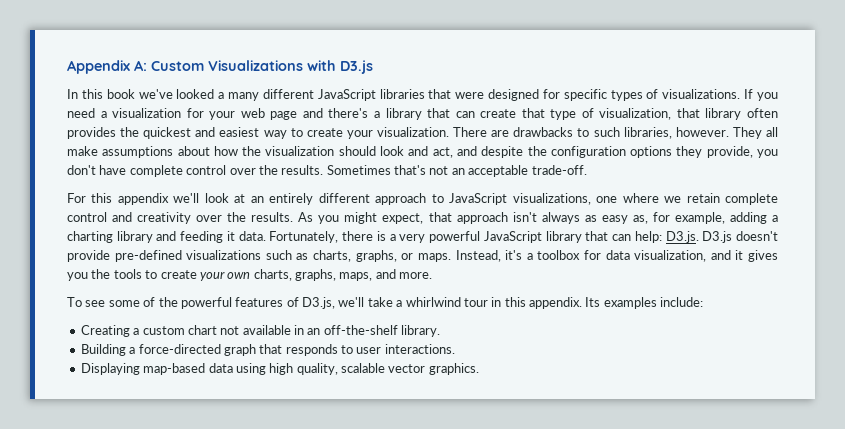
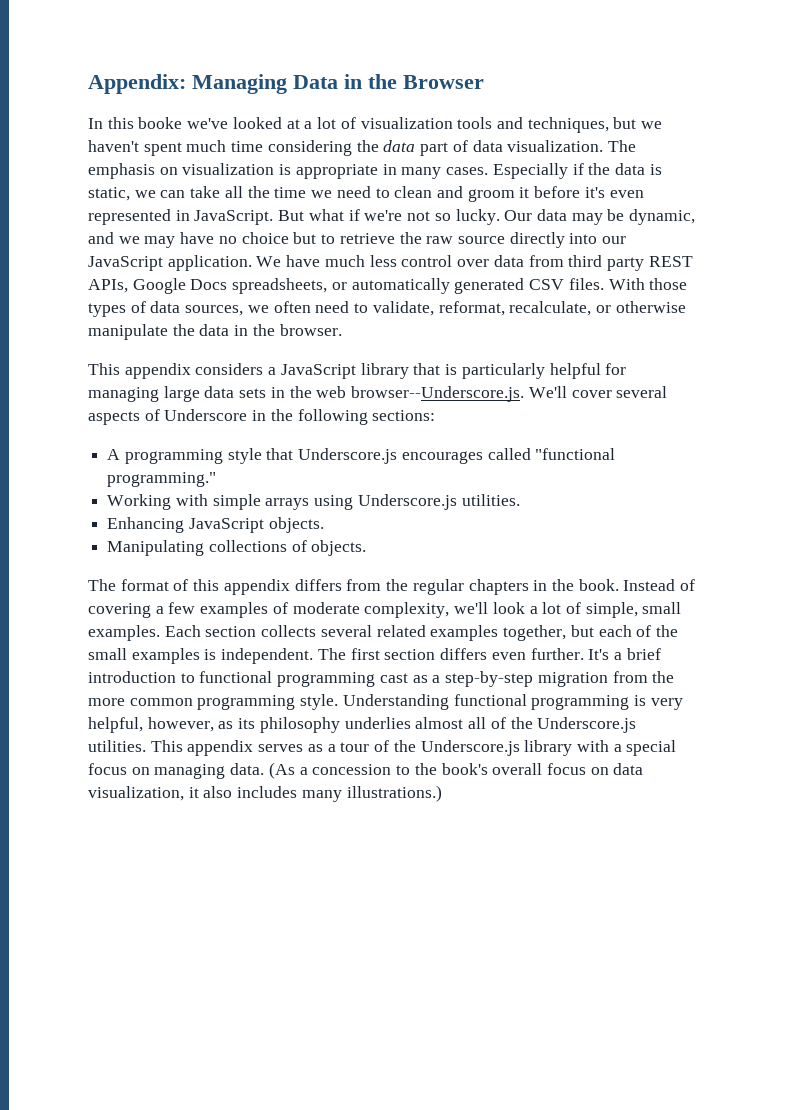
- Appendix A: Custom Visualizations with D3.js
+ Appendix: Managing Data in the Browser
- In this book we've looked a many different JavaScript libraries that were designed for specific types of visualizations. If you need a visualization for your web page and there's a library that can create that type of visualization, that library often provides the quickest and easiest way to create your visualization. There are drawbacks to such libraries, however. They all make assumptions about how the visualization should look and act, and despite the configuration options they provide, you don't have complete control over the results. Sometimes that's not an acceptable trade-off.
- For this appendix we'll look at an entirely different approach to JavaScript visualizations, one where we retain complete control and creativity over the results. As you might expect, that approach isn't always as easy as, for example, adding a charting library and feeding it data. Fortunately, there is a very powerful JavaScript library that can help: D3.js. D3.js doesn't provide pre-defined visualizations such as charts, graphs, or maps. Instead, it's a toolbox for data visualization, and it gives you the tools to create your own charts, graphs, maps, and more.
- To see some of the powerful features of D3.js, we'll take a whirlwind tour in this appendix. Its examples include:
- Creating a custom chart not available in an off-the-shelf library.
- Building a force-directed graph that responds to user interactions.
- Displaying map-based data using high quality, scalable vector graphics.
+ In this booke we've looked at a lot of visualization tools and techniques, but we haven't spent much time considering the data part of data visualization. The emphasis on visualization is appropriate in many cases. Especially if the data is static, we can take all the time we need to clean and groom it before it's even represented in JavaScript. But what if we're not so lucky. Our data may be dynamic, and we may have no choice but to retrieve the raw source directly into our JavaScript application. We have much less control over data from third party REST APIs, Google Docs spreadsheets, or automatically generated CSV files. With those types of data sources, we often need to validate, reformat, recalculate, or otherwise manipulate the data in the browser.
+ This appendix considers a JavaScript library that is particularly helpful for managing large data sets in the web browser--Underscore.js. We'll cover several aspects of Underscore in the following sections:
+ A programming style that Underscore.js encourages called "functional programming."
+ Working with simple arrays using Underscore.js utilities.
+ Enhancing JavaScript objects.
+ Manipulating collections of objects.
+ The format of this appendix differs from the regular chapters in the book. Instead of covering a few examples of moderate complexity, we'll look a lot of simple, small examples. Each section collects several related examples together, but each of the small examples is independent. The first section differs even further. It's a brief introduction to functional programming cast as a step-by-step migration from the more common programming style. Understanding functional programming is very helpful, however, as its philosophy underlies almost all of the Underscore.js utilities. This appendix serves as a tour of the Underscore.js library with a special focus on managing data. (As a concession to the book's overall focus on data visualization, it also includes many illustrations.)

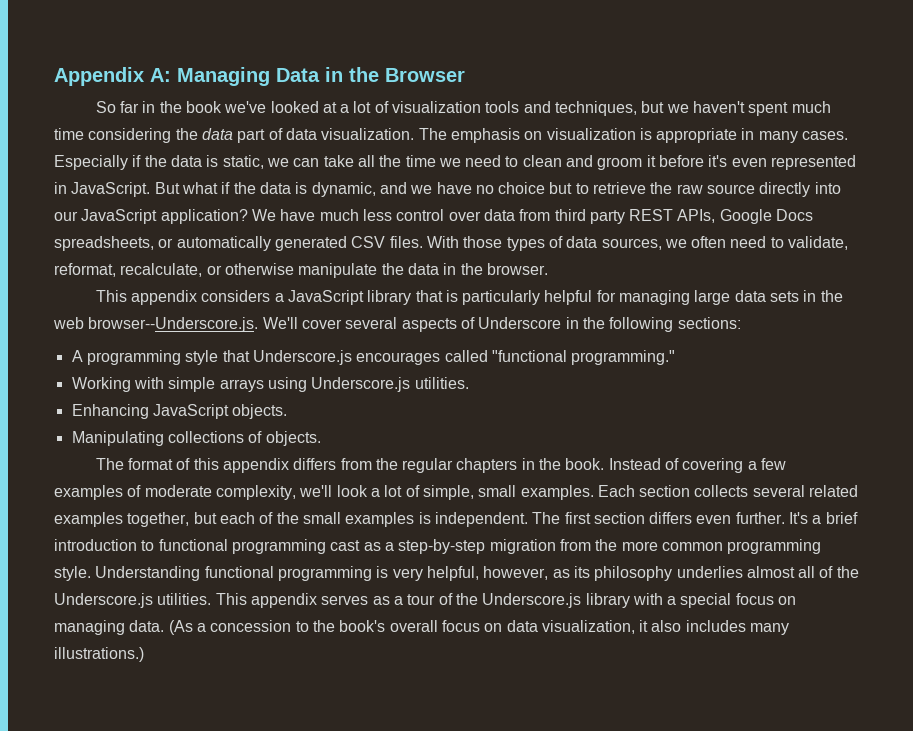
- Appendix: Managing Data in the Browser
+ Appendix A: Managing Data in the Browser
- In this booke we've looked at a lot of visualization tools and techniques, but we haven't spent much time considering the data part of data visualization.
+ So far in the book we've looked at a lot of visualization tools and techniques, but we haven't spent much time considering the data part of data visualization.
- But what if we're not so lucky. Our data may be dynamic, and we may have no choice but to retrieve the raw source directly into our JavaScript application.
+ But what if the data is dynamic, and we have no choice but to retrieve the raw source directly into our JavaScript application?

